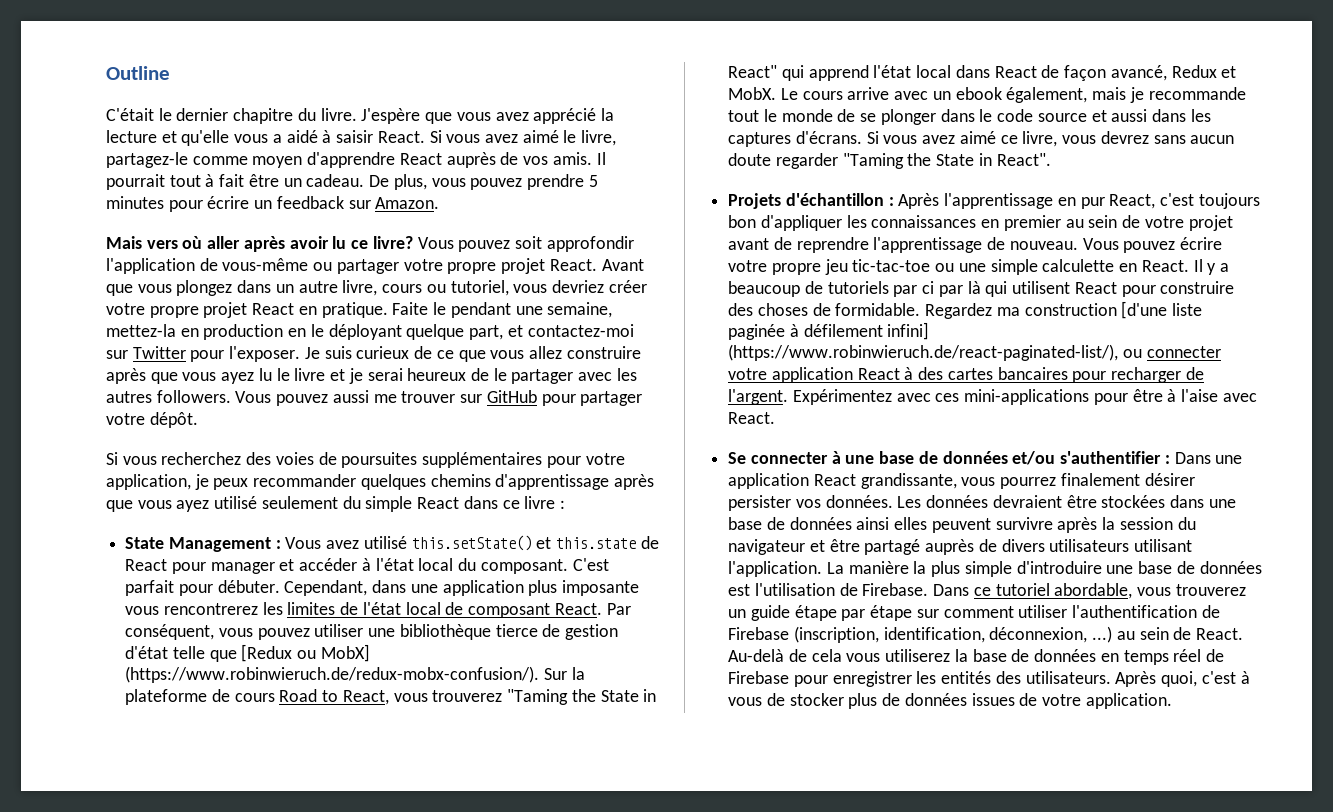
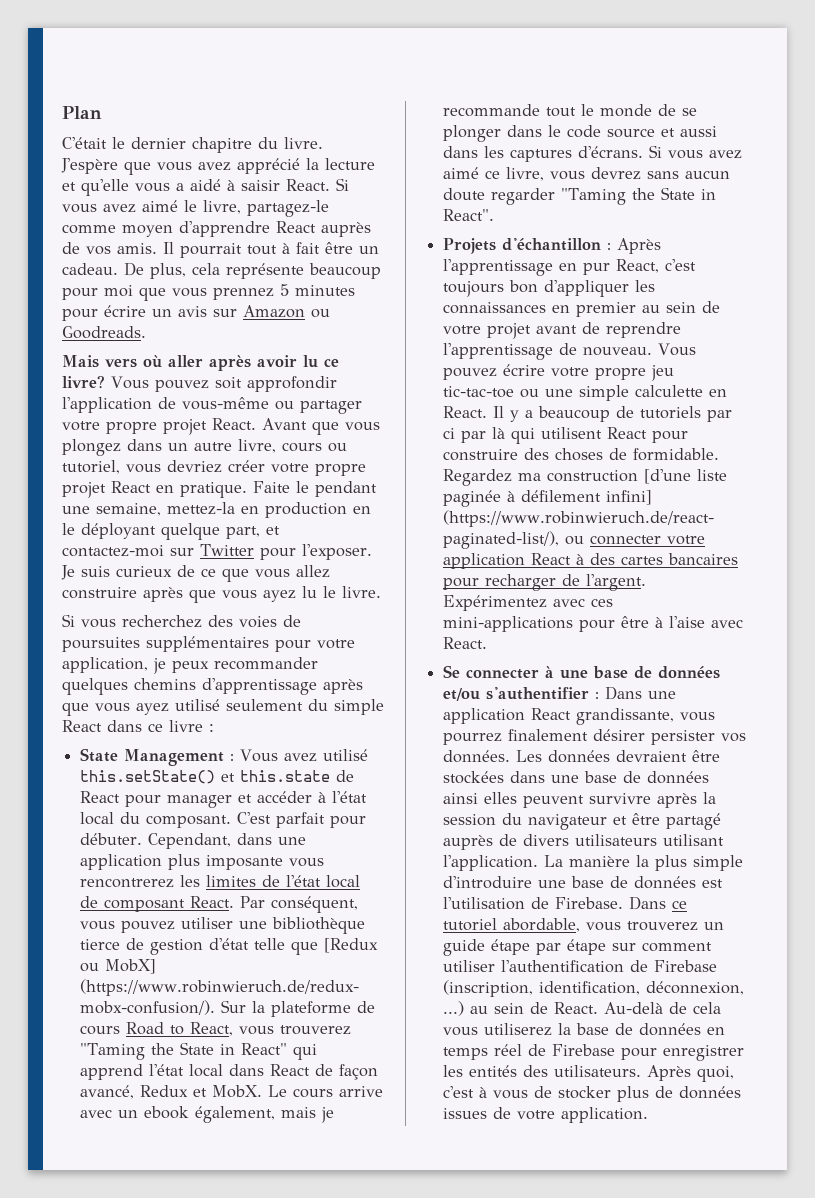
- Outline
+ Plan
- De plus, vous pouvez prendre 5 minutes pour écrire un feedback sur Amazon.
+ De plus, cela représente beaucoup pour moi que vous prennez 5 minutes pour écrire un avis sur Amazon ou Goodreads.
- Je suis curieux de ce que vous allez construire après que vous ayez lu le livre et je serai heureux de le partager avec les autres followers. Vous pouvez aussi me trouver sur GitHub pour partager votre dépôt.
+ Je suis curieux de ce que vous allez construire après que vous ayez lu le livre.

